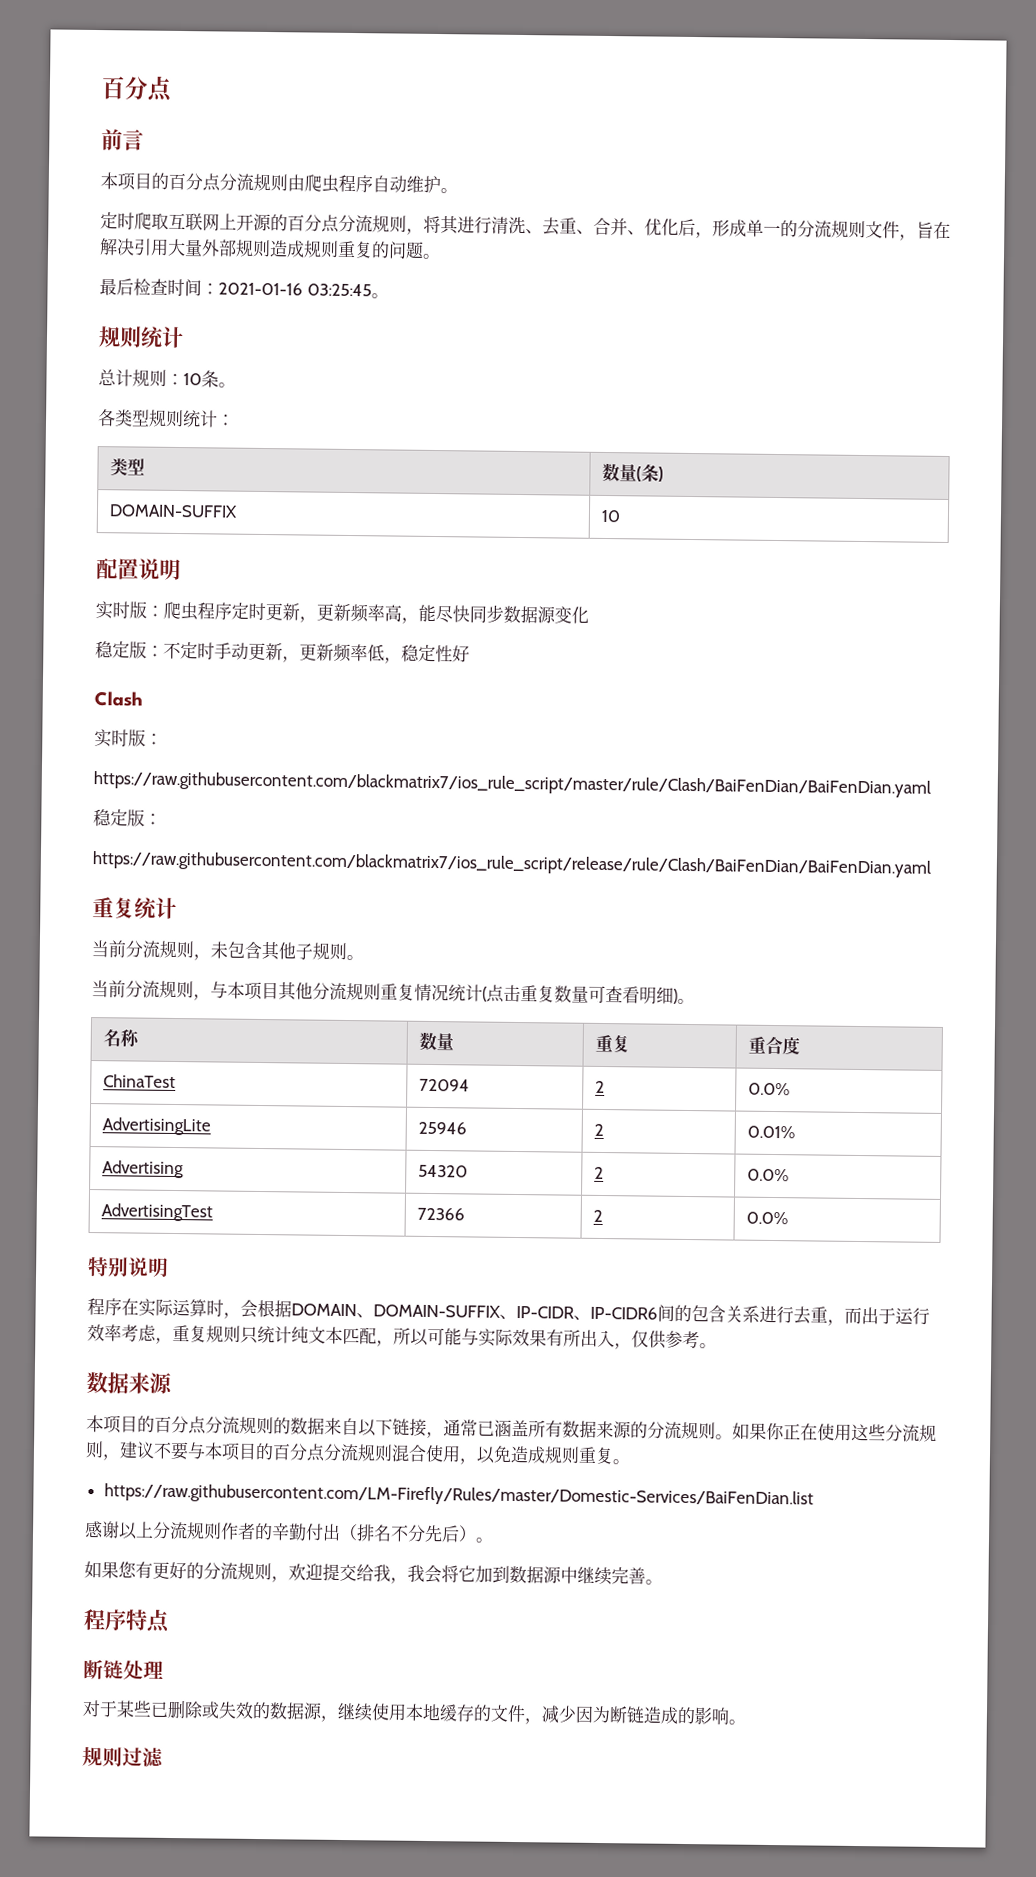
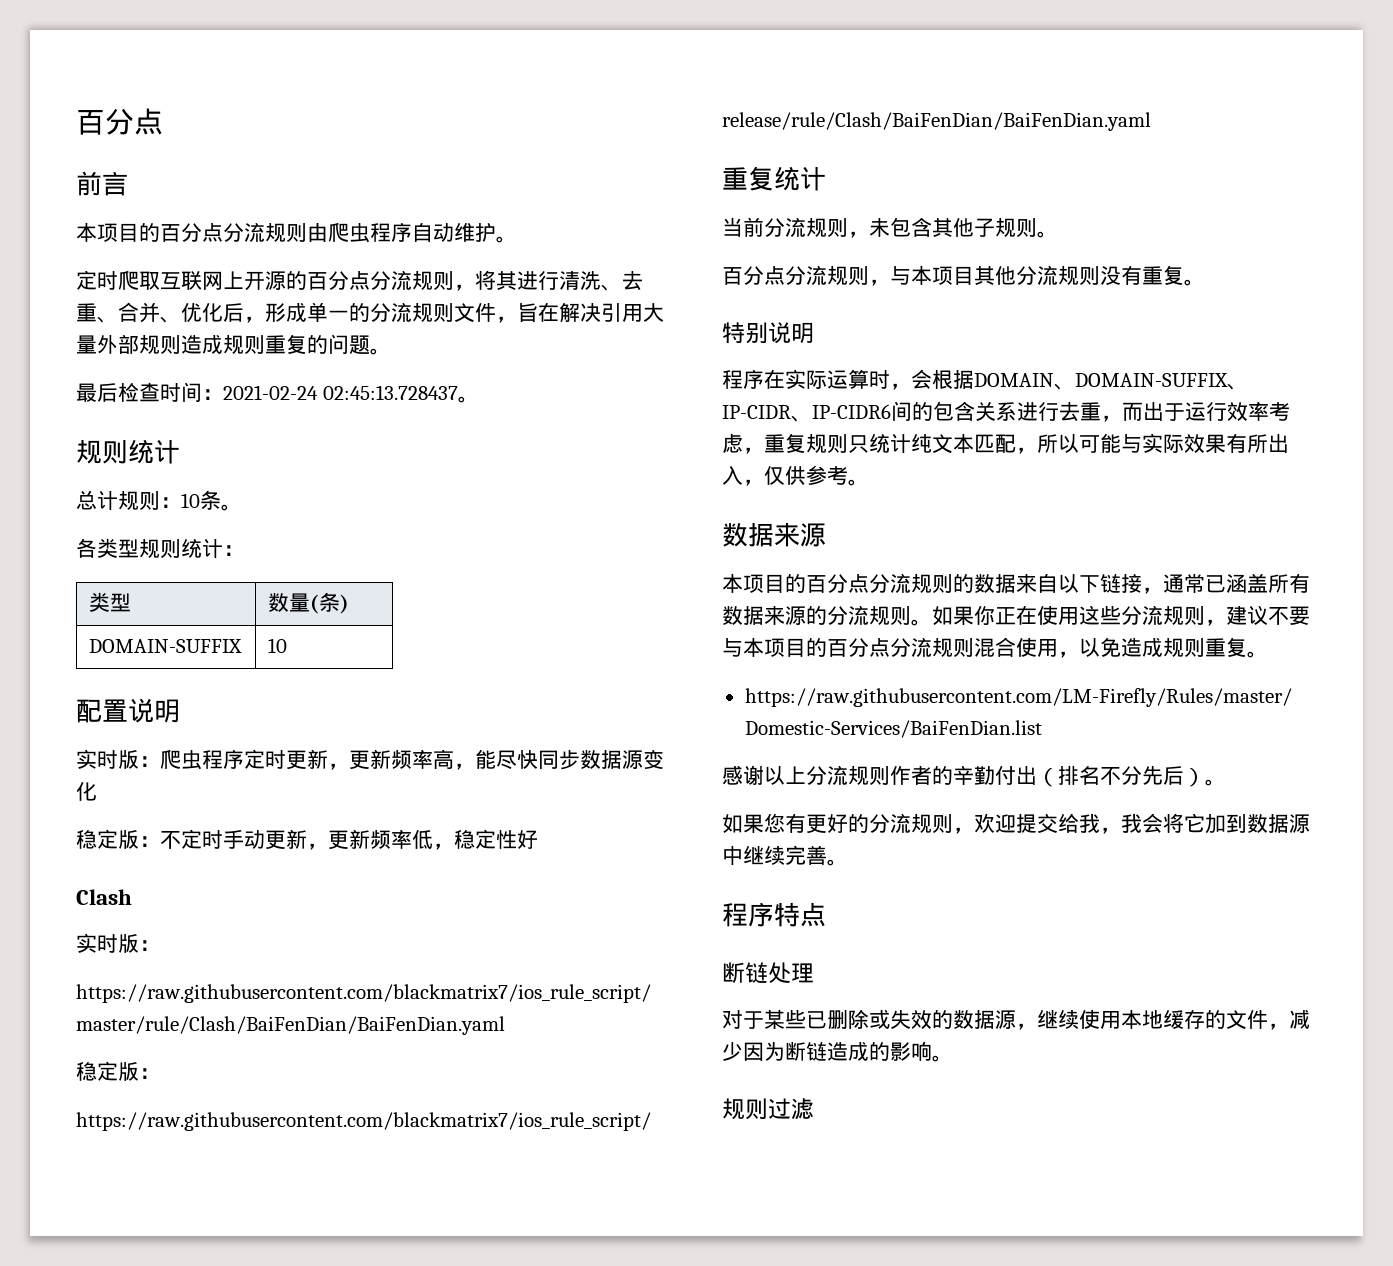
- 最后检查时间：2021-01-16 03:25:45。
+ 最后检查时间：2021-02-24 02:45:13.728437。
- 当前分流规则，与本项目其他分流规则重复情况统计(点击重复数量可查看明细)。
- 名称 | 数量 | 重复 | 重合度
- ChinaTest | 72094 | 2 | 0.0%
- AdvertisingLite | 25946 | 2 | 0.01%
- Advertising | 54320 | 2 | 0.0%
- AdvertisingTest | 72366 | 2 | 0.0%
+ 百分点分流规则，与本项目其他分流规则没有重复。

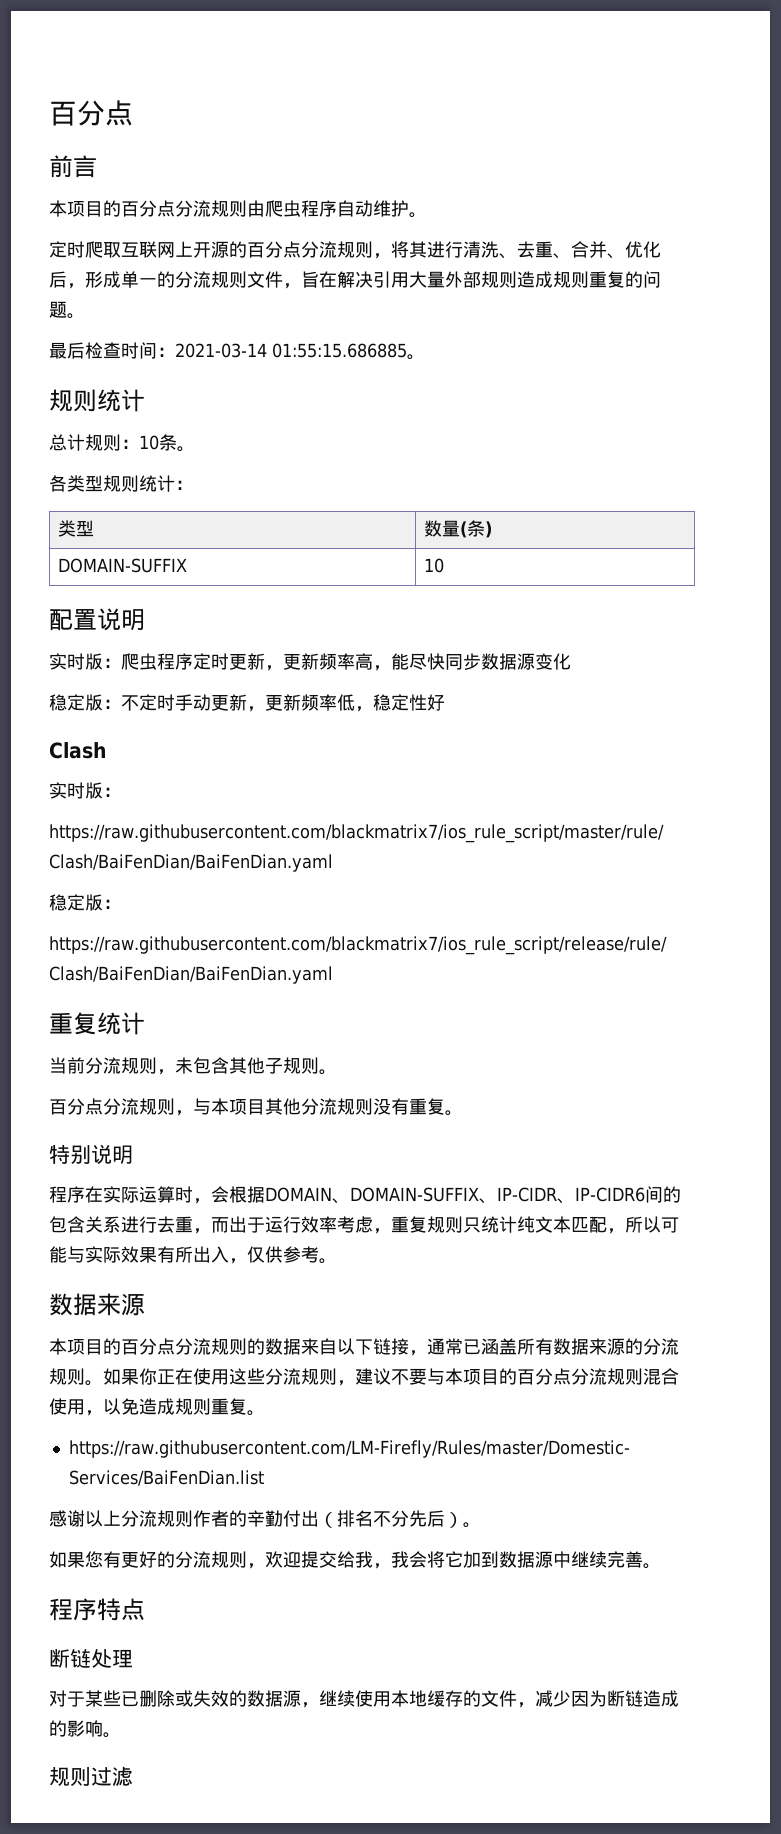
- 最后检查时间：2021-02-24 02:45:13.728437。
+ 最后检查时间：2021-03-14 01:55:15.686885。

